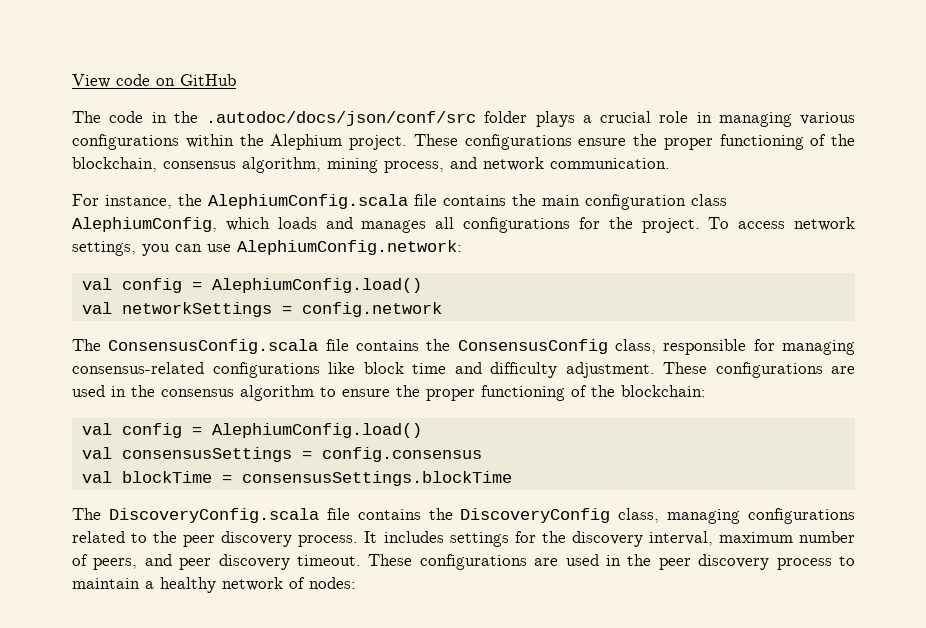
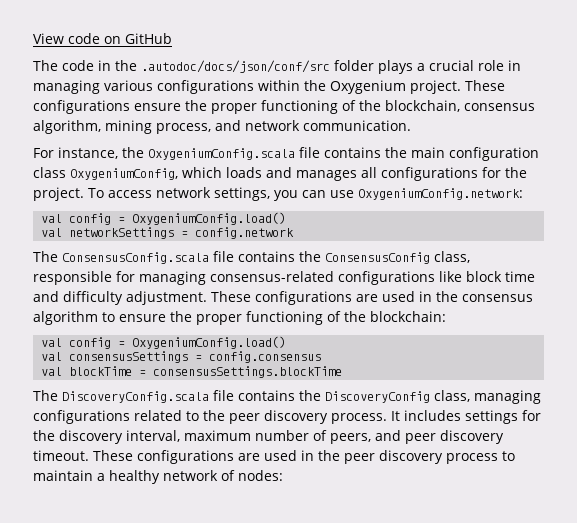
- The code in the .autodoc/docs/json/conf/src folder plays a crucial role in managing various configurations within the Alephium project.
+ The code in the .autodoc/docs/json/conf/src folder plays a crucial role in managing various configurations within the Oxygenium project.
- For instance, the AlephiumConfig.scala file contains the main configuration class AlephiumConfig, which loads and manages all configurations for the project.
+ For instance, the OxygeniumConfig.scala file contains the main configuration class OxygeniumConfig, which loads and manages all configurations for the project.
- To access network settings, you can use AlephiumConfig.network:
- val config = AlephiumConfig.load()
+ To access network settings, you can use OxygeniumConfig.network:
+ val config = OxygeniumConfig.load()
  These configurations are used in the consensus algorithm to ensure the proper functioning of the blockchain:
- val config = AlephiumConfig.load()
+ val config = OxygeniumConfig.load()

